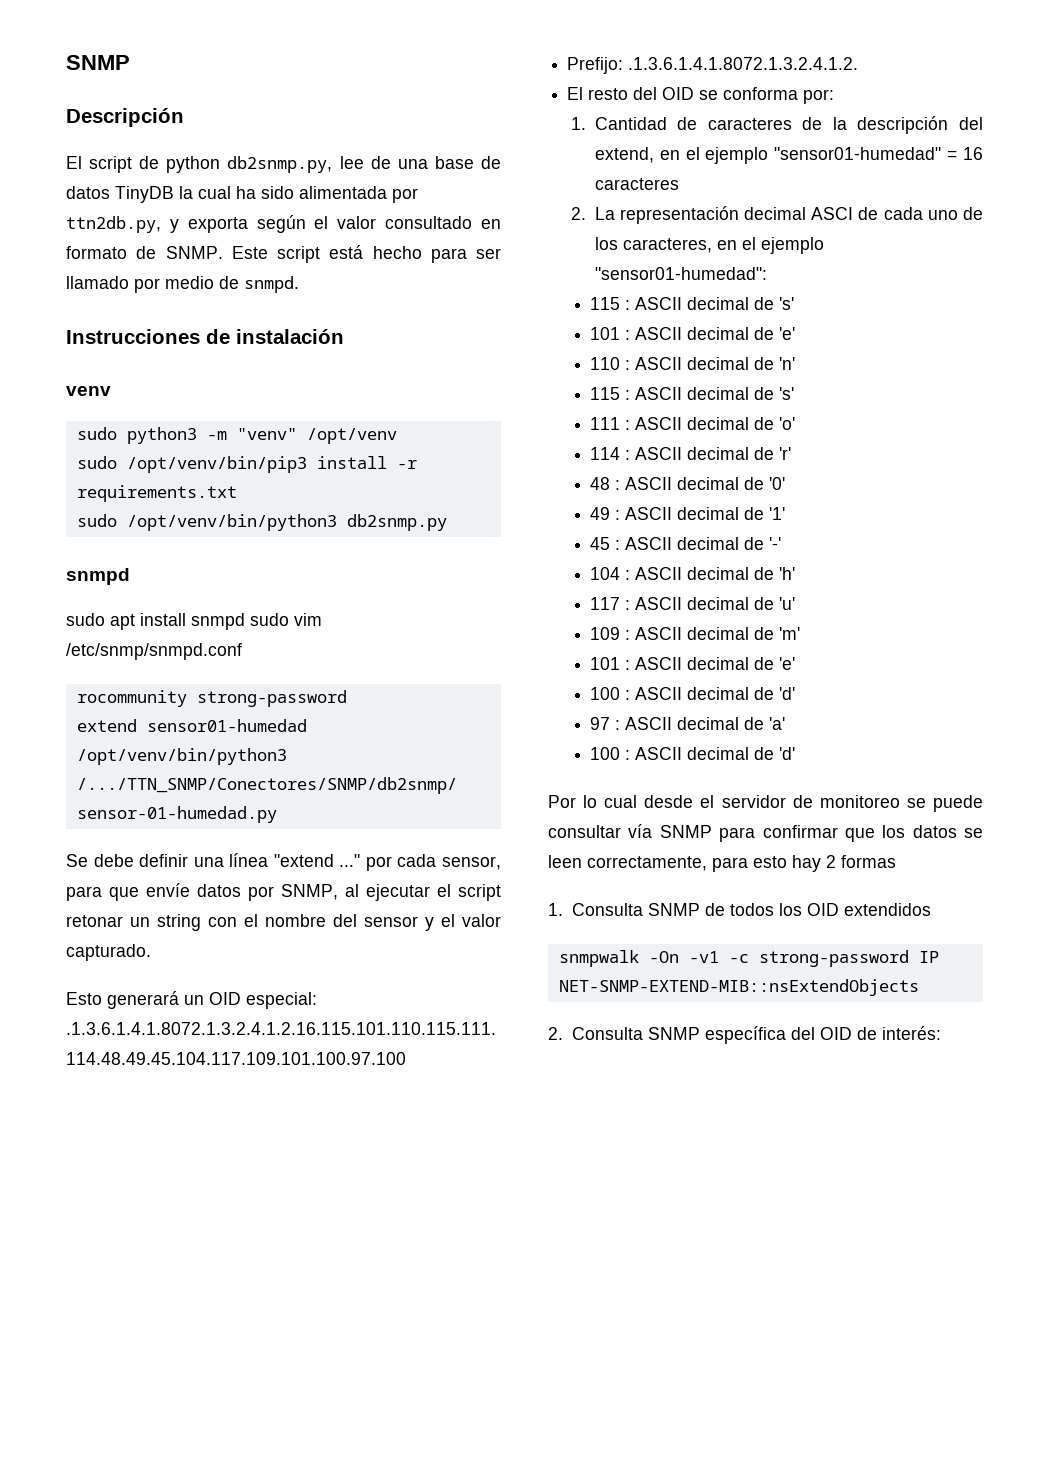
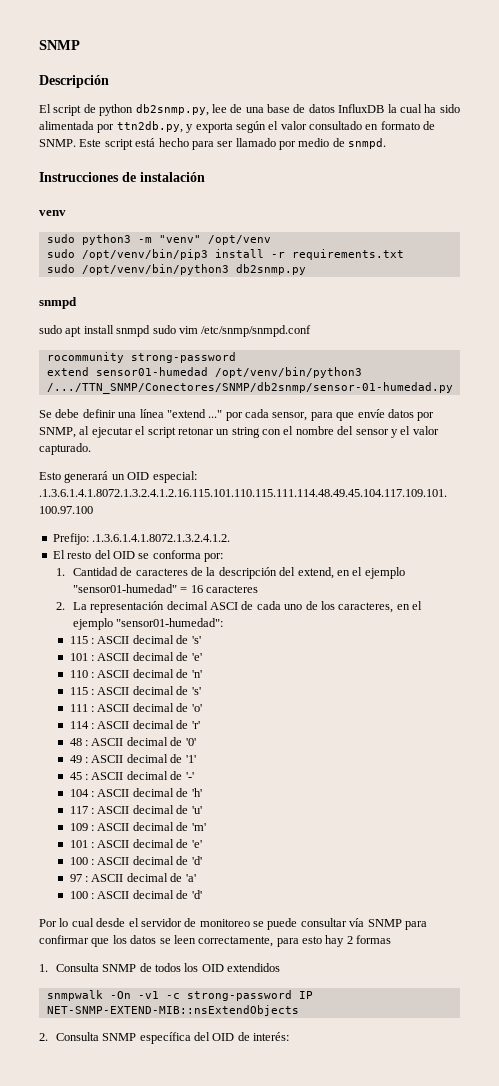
- El script de python db2snmp.py, lee de una base de datos TinyDB la cual ha sido alimentada por ttn2db.py, y exporta según el valor consultado en formato de SNMP.
+ El script de python db2snmp.py, lee de una base de datos InfluxDB la cual ha sido alimentada por ttn2db.py, y exporta según el valor consultado en formato de SNMP.

